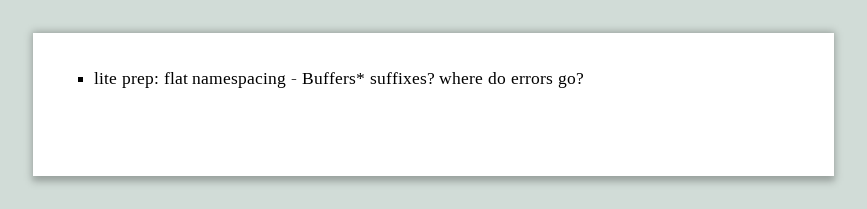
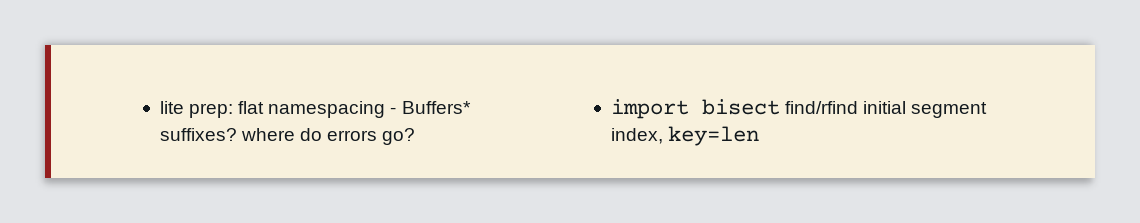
+ import bisect find/rfind initial segment index, key=len

